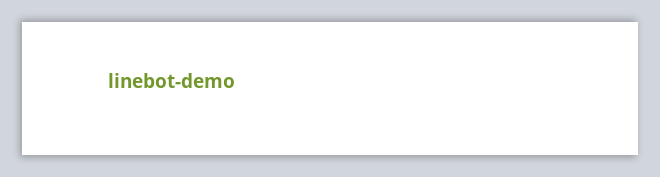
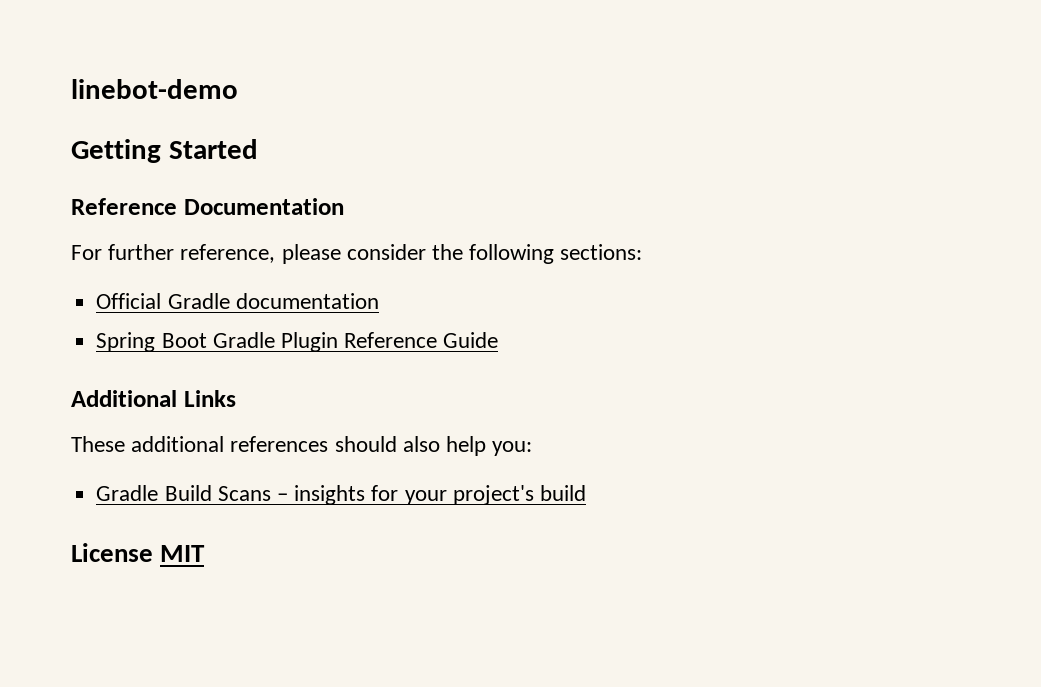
+ Getting Started
+ Reference Documentation
+ For further reference, please consider the following sections:
+ Official Gradle documentation
+ Spring Boot Gradle Plugin Reference Guide
+ Additional Links
+ These additional references should also help you:
+ Gradle Build Scans – insights for your project's build
+ License MIT

